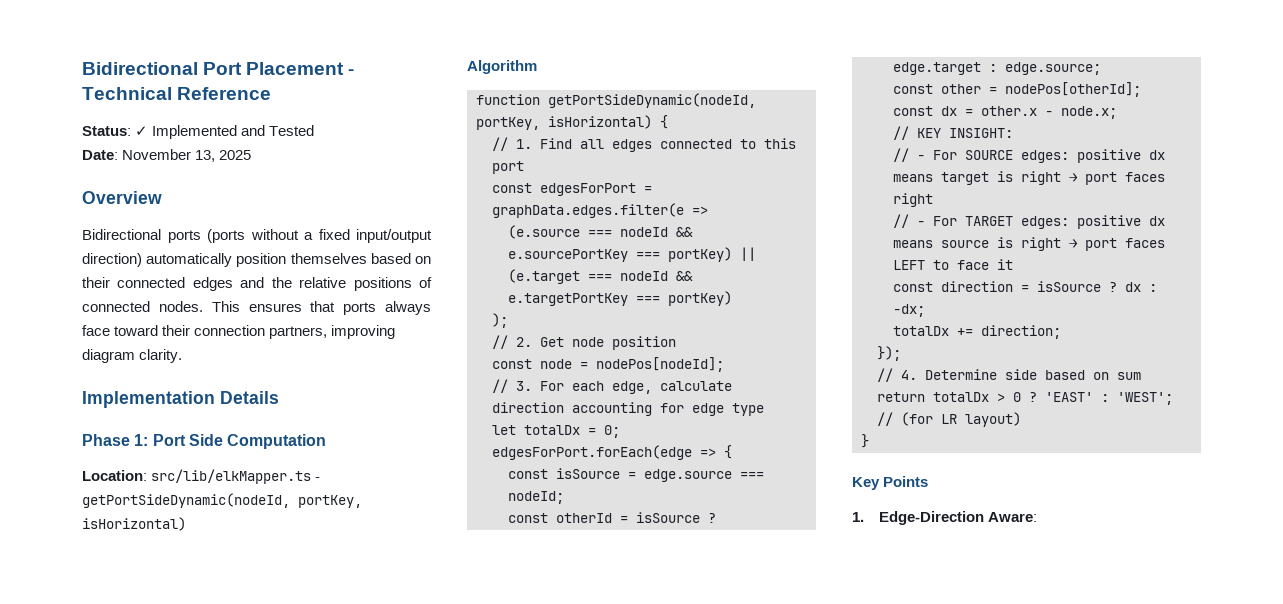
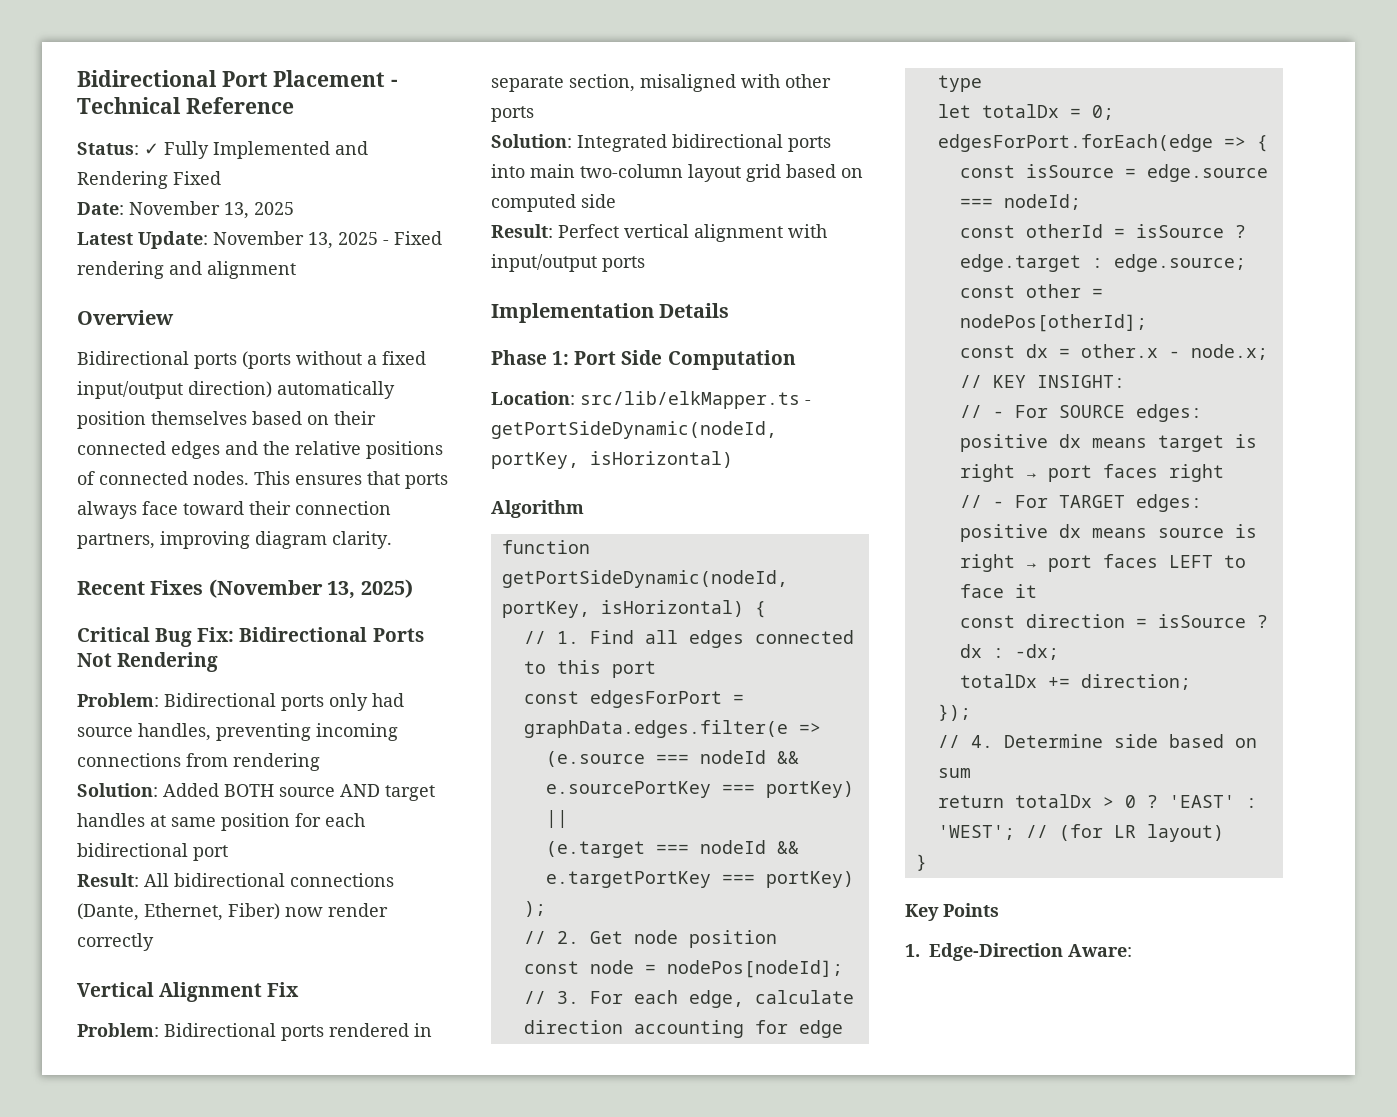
- Status: ✓ Implemented and Tested
+ Status: ✓ Fully Implemented and Rendering Fixed
+ Latest Update: November 13, 2025 - Fixed rendering and alignment
+ Recent Fixes (November 13, 2025)
+ Critical Bug Fix: Bidirectional Ports Not Rendering
+ Problem: Bidirectional ports only had source handles, preventing incoming connections from rendering
+ Solution: Added BOTH source AND target handles at same position for each bidirectional port
+ Result: All bidirectional connections (Dante, Ethernet, Fiber) now render correctly
+ Vertical Alignment Fix
+ Problem: Bidirectional ports rendered in separate section, misaligned with other ports
+ Solution: Integrated bidirectional ports into main two-column layout grid based on computed side
+ Result: Perfect vertical alignment with input/output ports

